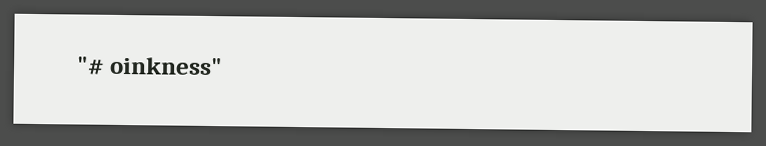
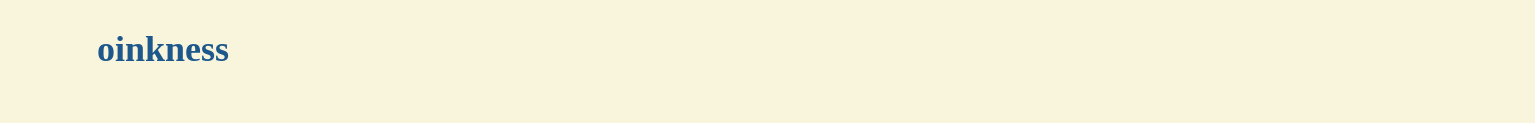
- "# oinkness"
+ oinkness

